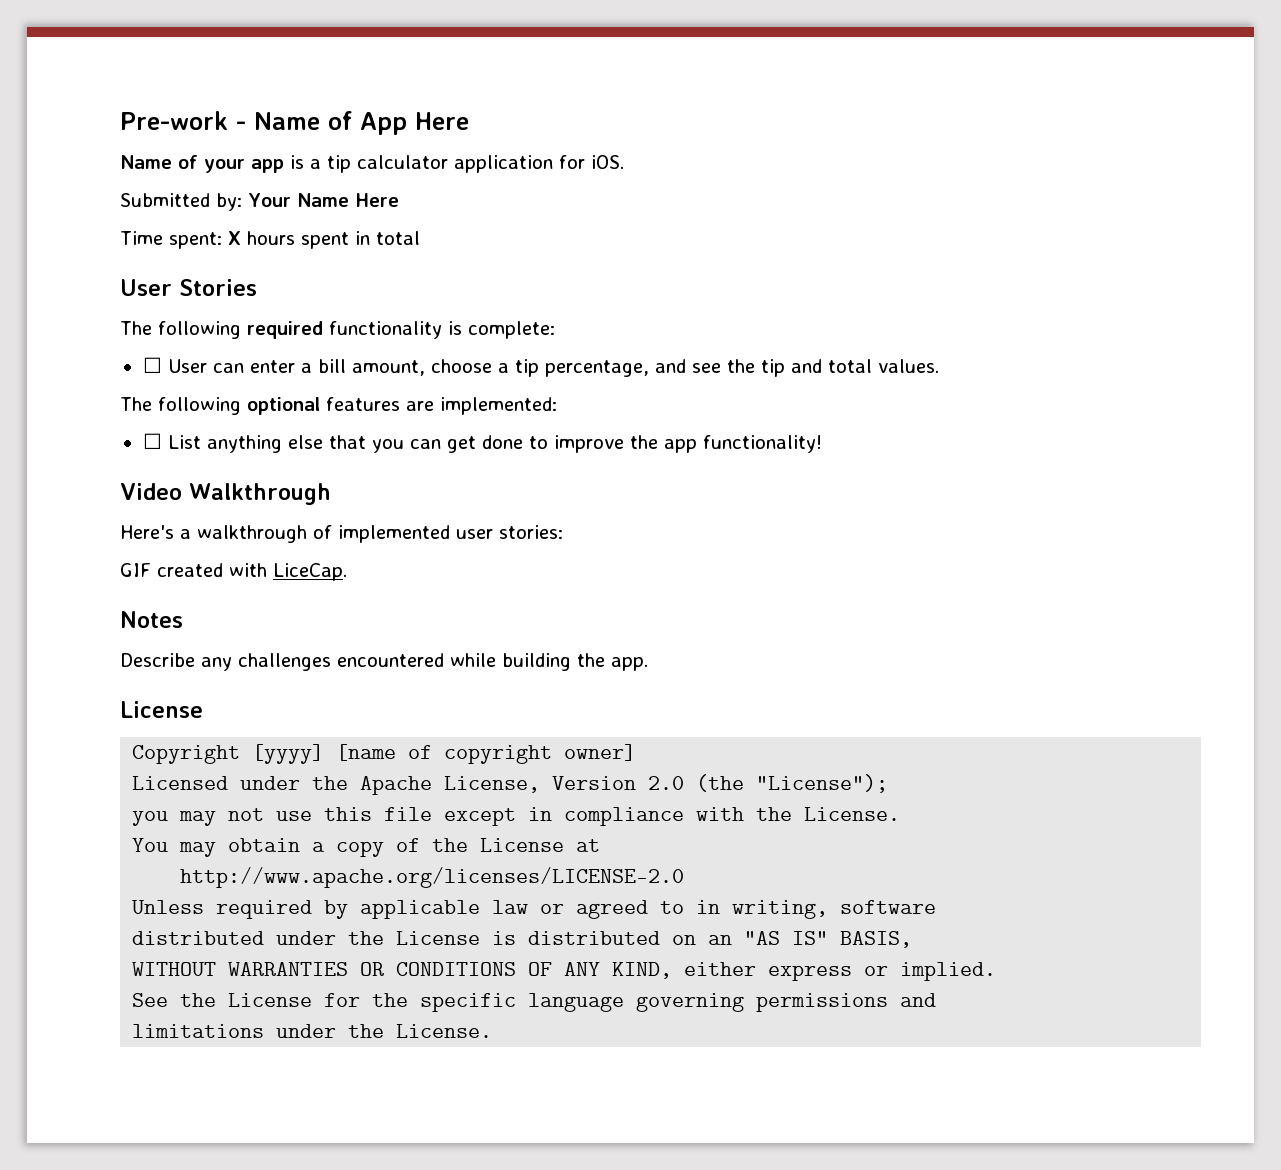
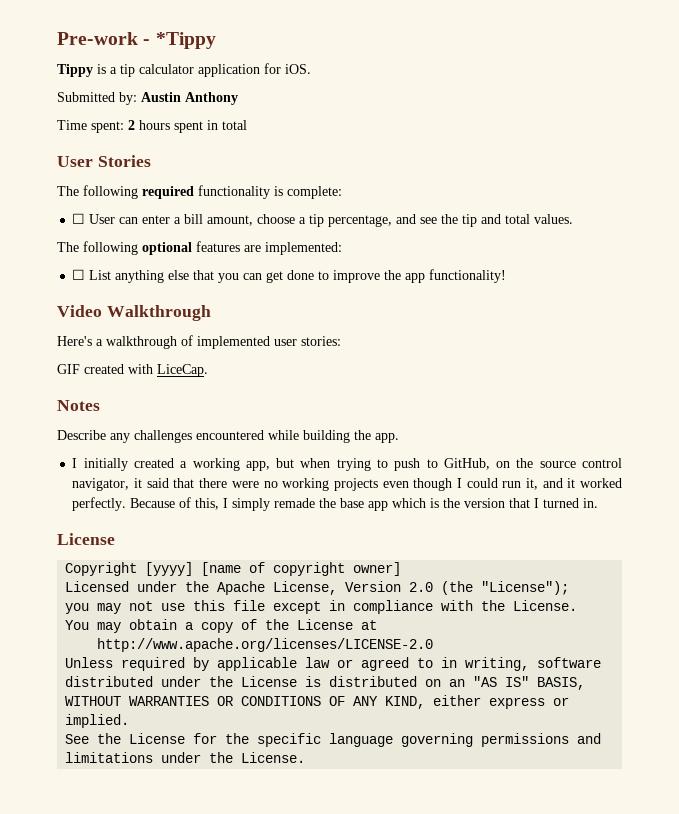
- Pre-work - Name of App Here
- Name of your app is a tip calculator application for iOS.
+ Pre-work - *Tippy
+ Tippy is a tip calculator application for iOS.
- Submitted by: Your Name Here
+ Submitted by: Austin Anthony
- Time spent: X hours spent in total
+ Time spent: 2 hours spent in total
+ I initially created a working app, but when trying to push to GitHub, on the source control navigator, it said that there were no working projects even though I could run it, and it worked perfectly. Because of this, I simply remade the base app which is the version that I turned in.

